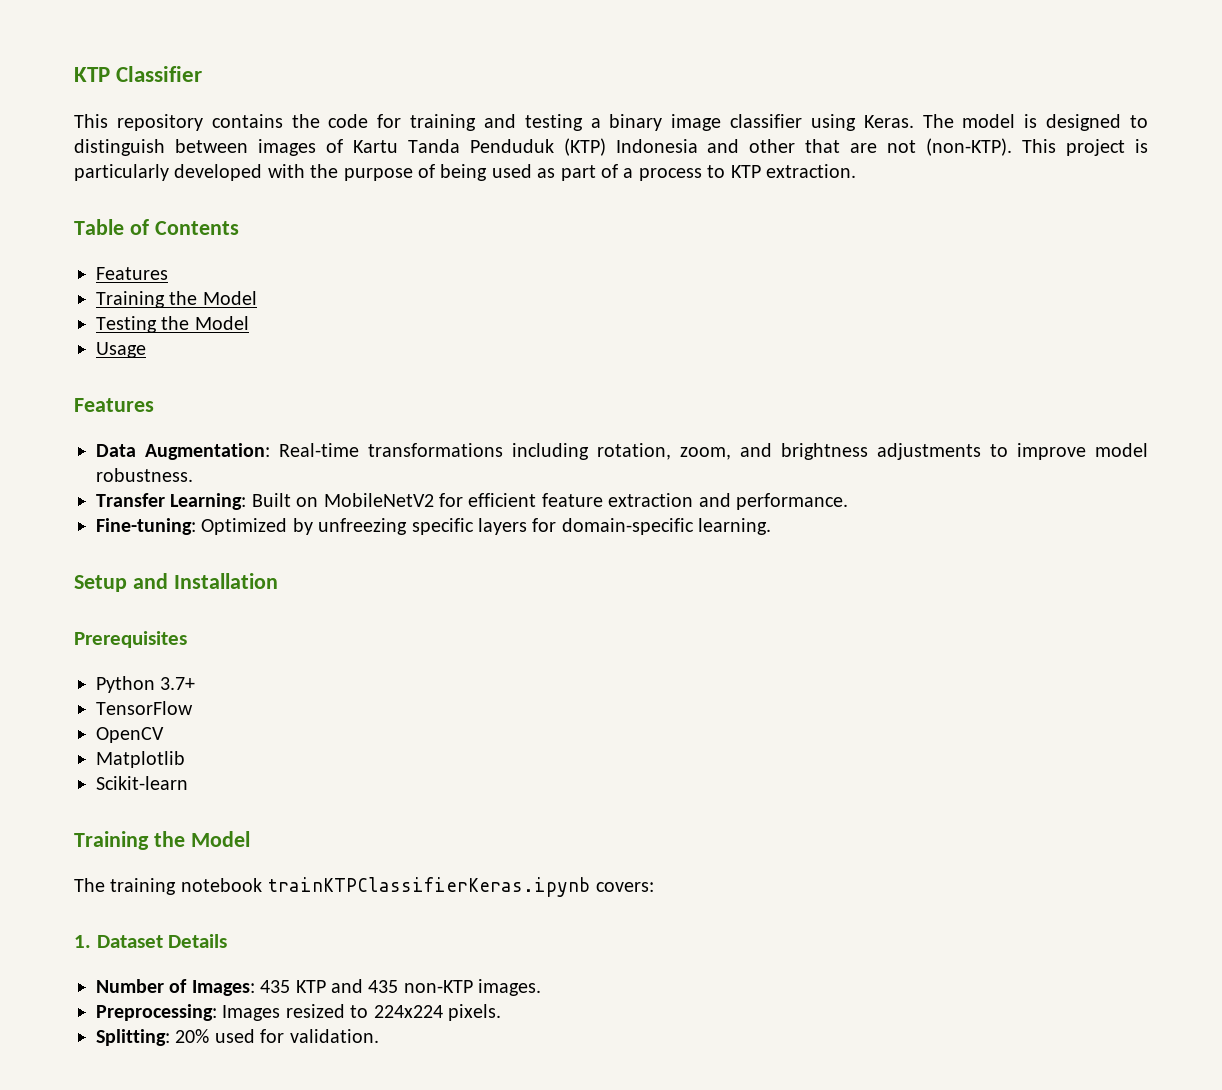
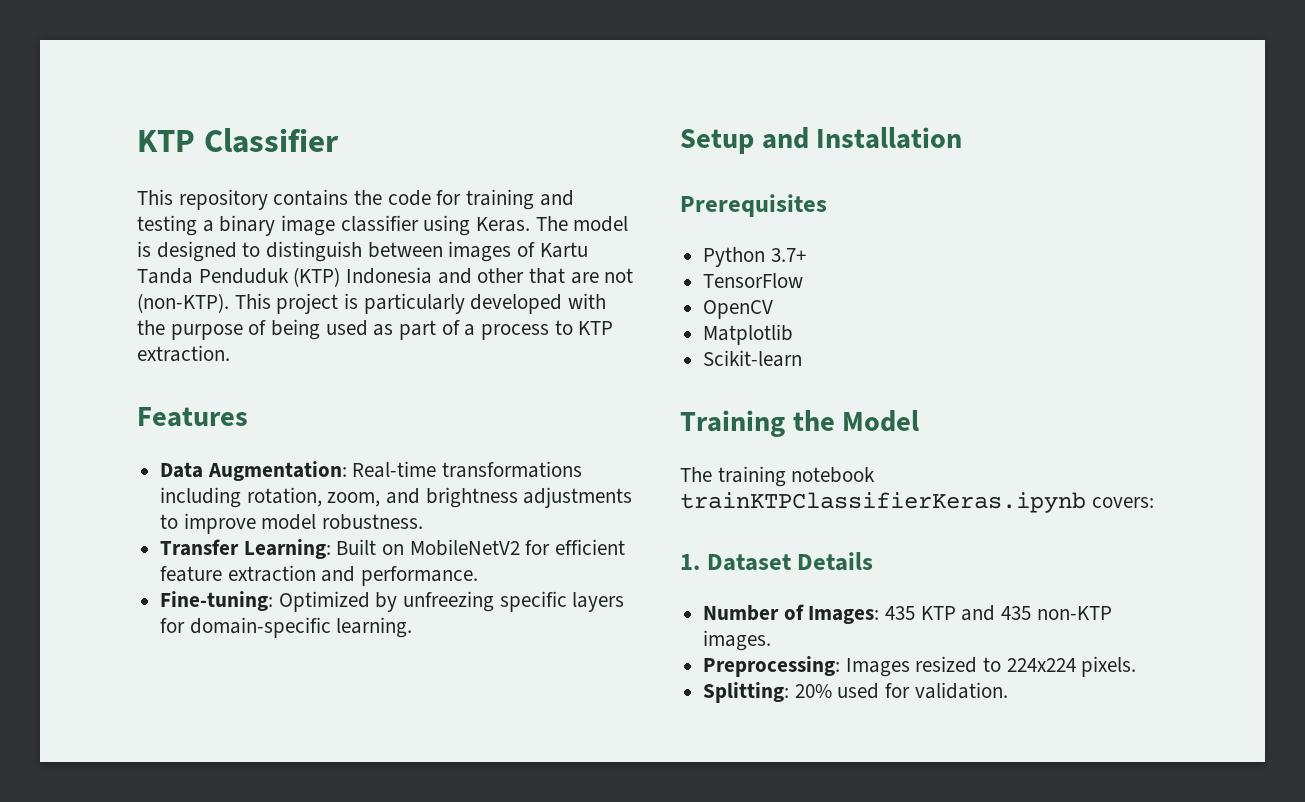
- Table of Contents
- Features
- Training the Model
- Testing the Model
- Usage

